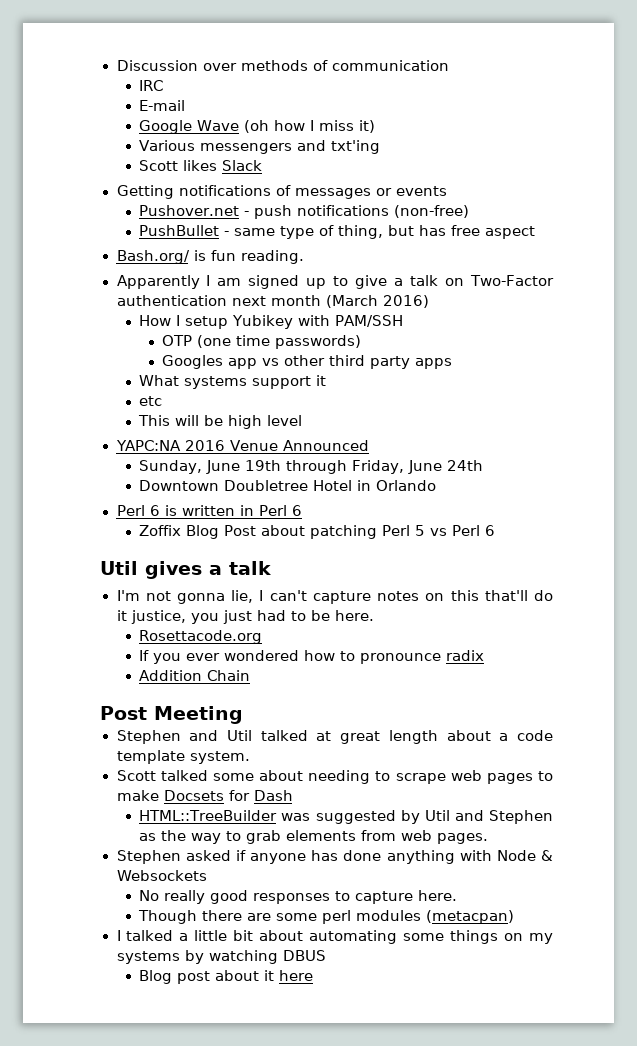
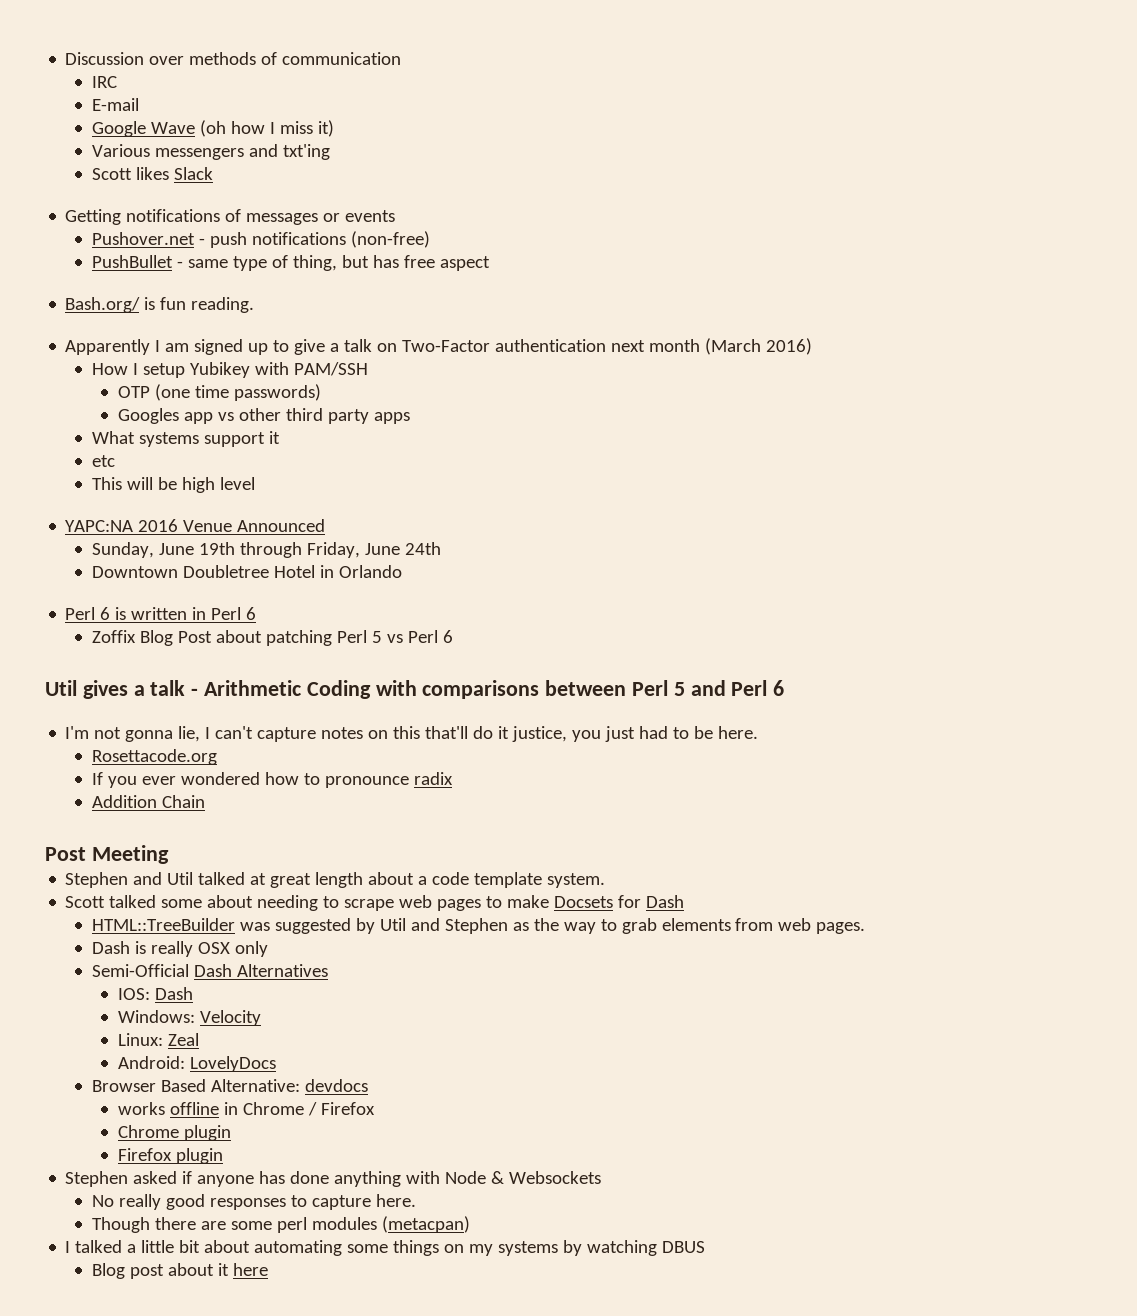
- Util gives a talk
+ Util gives a talk - Arithmetic Coding with comparisons between Perl 5 and Perl 6
+ Dash is really OSX only
+ Semi-Official Dash Alternatives
+ IOS: Dash
+ Windows: Velocity
+ Linux: Zeal
+ Android: LovelyDocs
+ Browser Based Alternative: devdocs
+ works offline in Chrome / Firefox
+ Chrome plugin
+ Firefox plugin

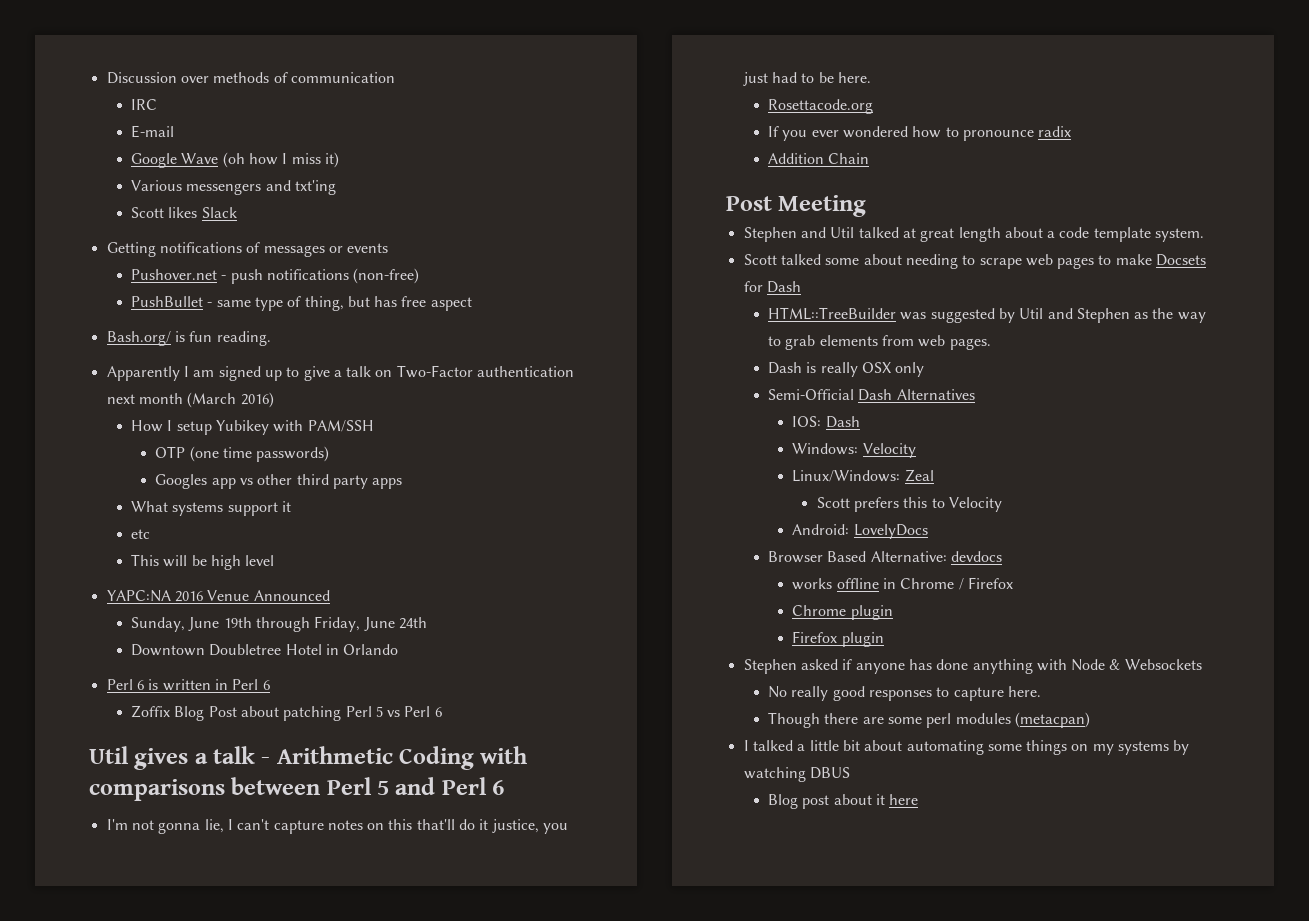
- Linux: Zeal
+ Linux/Windows: Zeal
+ Scott prefers this to Velocity

